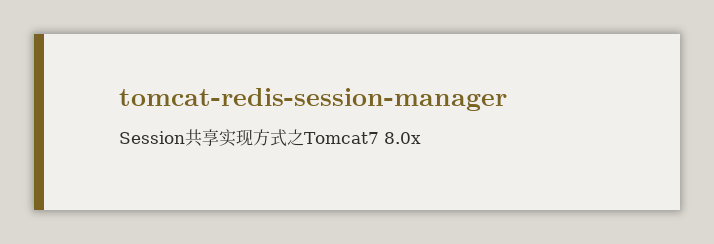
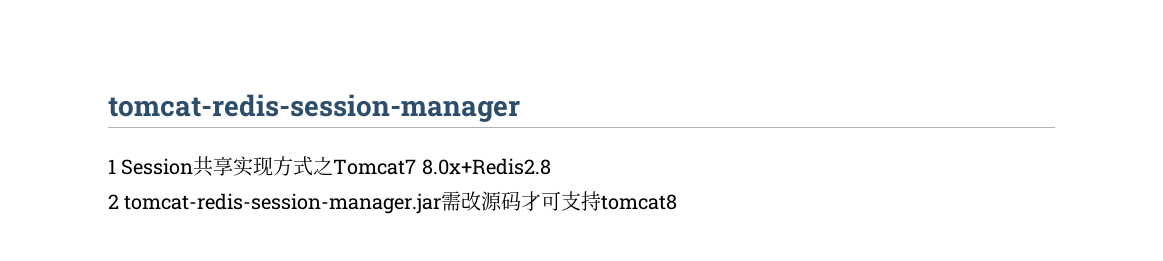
- Session共享实现方式之Tomcat7 8.0x
+ 1 Session共享实现方式之Tomcat7 8.0x+Redis2.8
+ 2 tomcat-redis-session-manager.jar需改源码才可支持tomcat8

